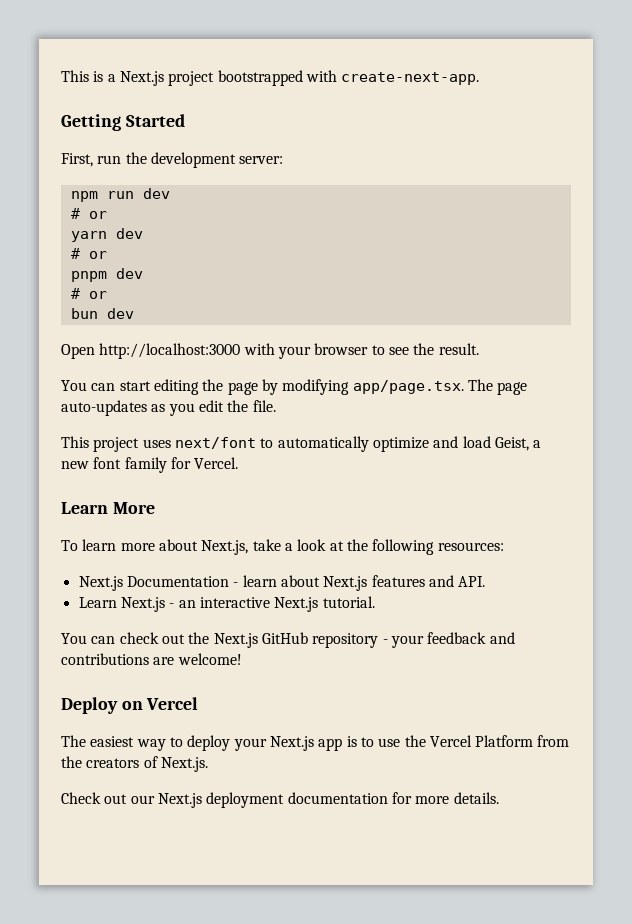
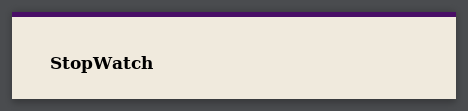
- This is a Next.js project bootstrapped with create-next-app.
- Getting Started
- First, run the development server:
- npm run dev
- # or
- yarn dev
- # or
- pnpm dev
- # or
- bun dev
- Open http://localhost:3000 with your browser to see the result.
- You can start editing the page by modifying app/page.tsx. The page auto-updates as you edit the file.
- This project uses next/font to automatically optimize and load Geist, a new font family for Vercel.
- Learn More
- To learn more about Next.js, take a look at the following resources:
- Next.js Documentation - learn about Next.js features and API.
- Learn Next.js - an interactive Next.js tutorial.
- You can check out the Next.js GitHub repository - your feedback and contributions are welcome!
- Deploy on Vercel
- The easiest way to deploy your Next.js app is to use the Vercel Platform from the creators of Next.js.
- Check out our Next.js deployment documentation for more details.
+ StopWatch

